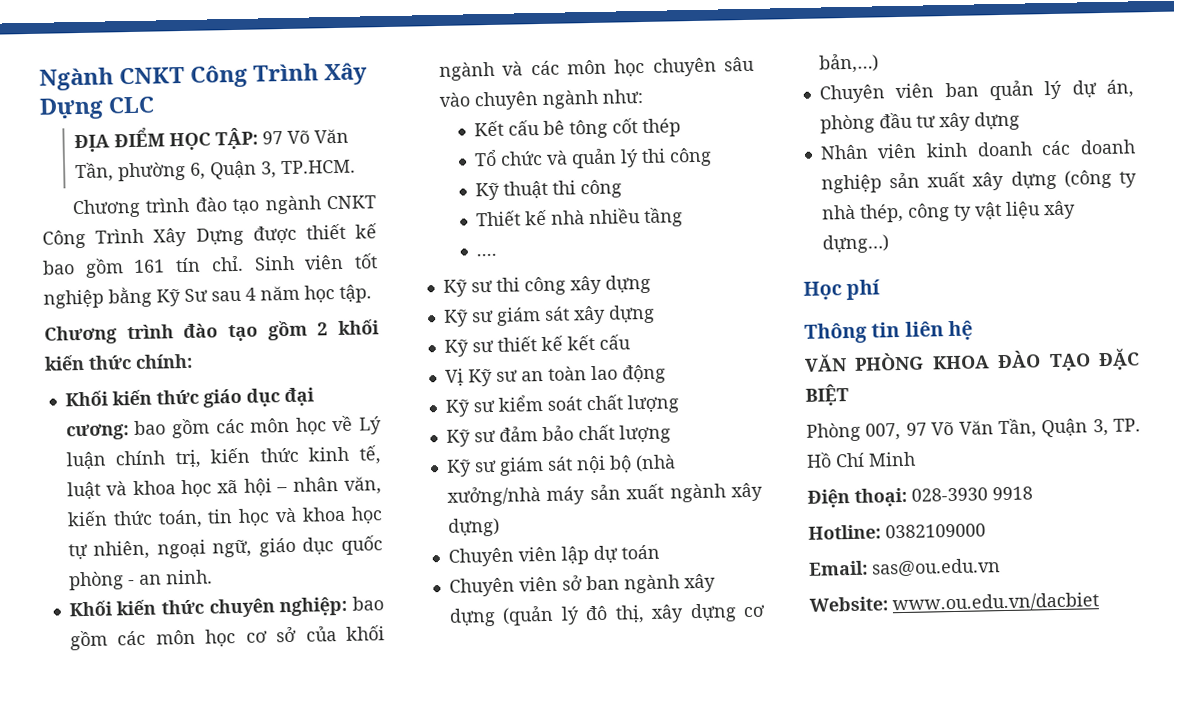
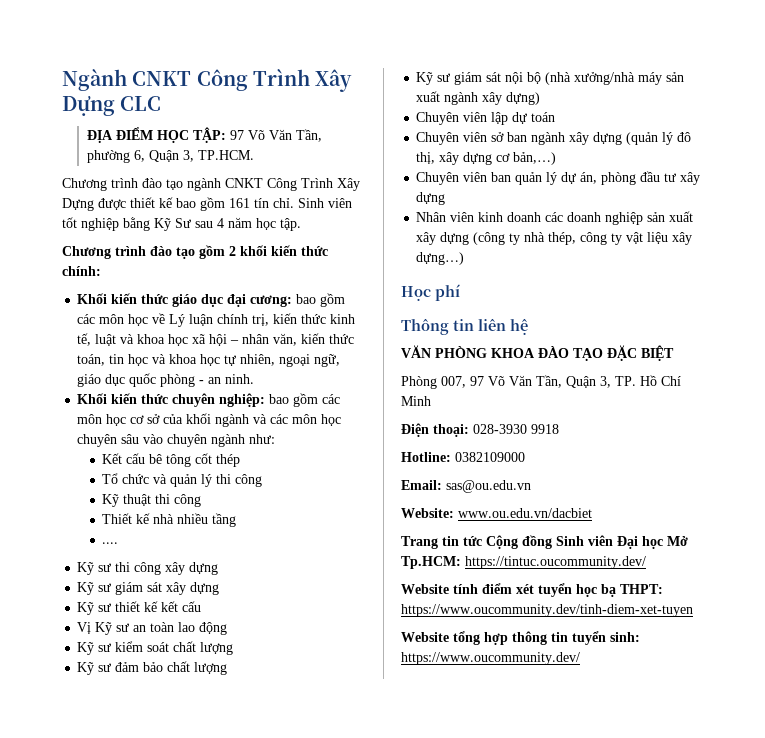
+ Trang tin tức Cộng đồng Sinh viên Đại học Mở Tp.HCM: https://tintuc.oucommunity.dev/
+ Website tính điểm xét tuyển học bạ THPT: https://www.oucommunity.dev/tinh-diem-xet-tuyen
+ Website tổng hợp thông tin tuyển sinh: https://www.oucommunity.dev/

